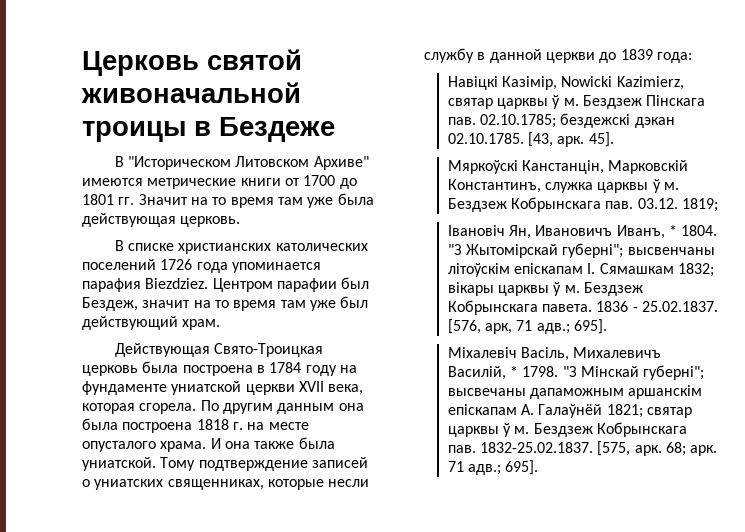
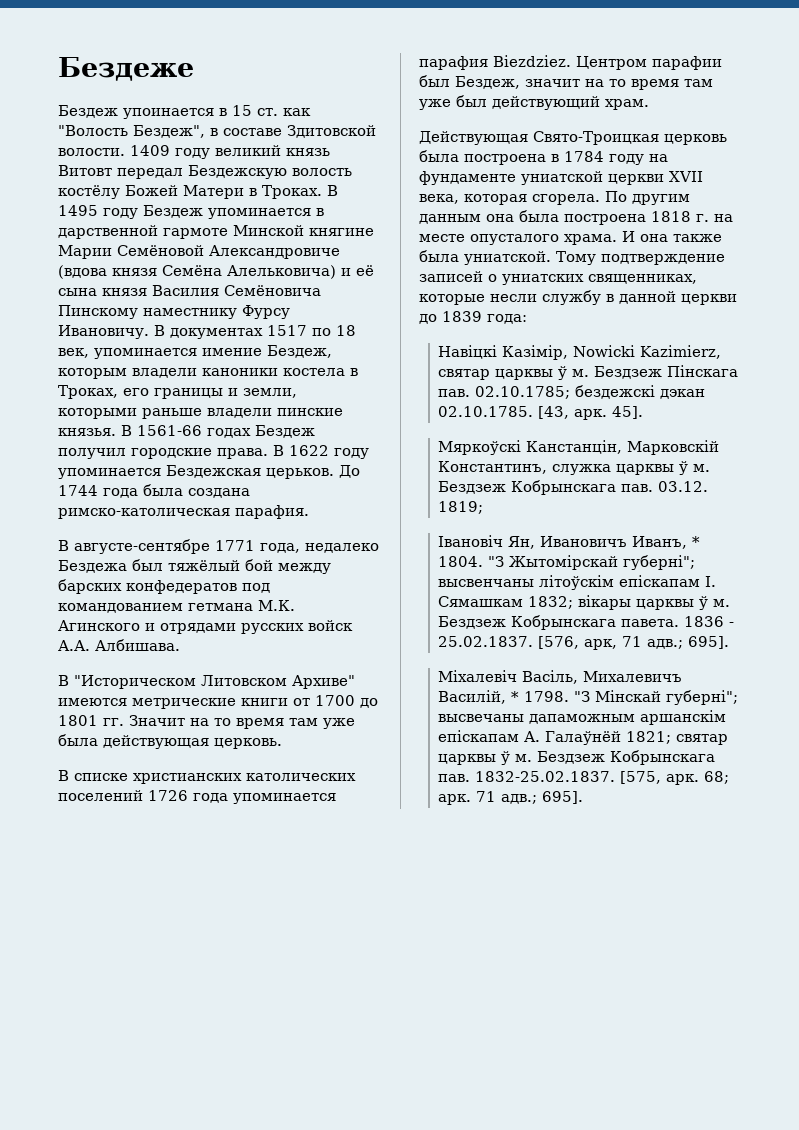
- Церковь святой живоначальной троицы в Бездеже
+ Бездеже
+ Бездеж упоинается в 15 ст. как "Волость Бездеж", в составе Здитовской волости. 1409 году великий князь Витовт передал Бездежскую волость костёлу Божей Матери в Троках. В 1495 году Бездеж упоминается в дарственной гармоте Минской княгине Марии Семёновой Александровиче (вдова князя Семёна Алельковича) и её сына князя Василия Семёновича Пинскому наместнику Фурсу Ивановичу. В документах 1517 по 18 век, упоминается имение Бездеж, которым владели каноники костела в Троках, его границы и земли, которыми раньше владели пинские князья. В 1561-66 годах Бездеж получил городские права. В 1622 году упоминается Бездежская церьков. До 1744 года была создана римско-католическая парафия.
+ В августе-сентябре 1771 года, недалеко Бездежа был тяжёлый бой между барских конфедератов под командованием гетмана М.К. Агинского и отрядами русских войск А.А. Албишава.

